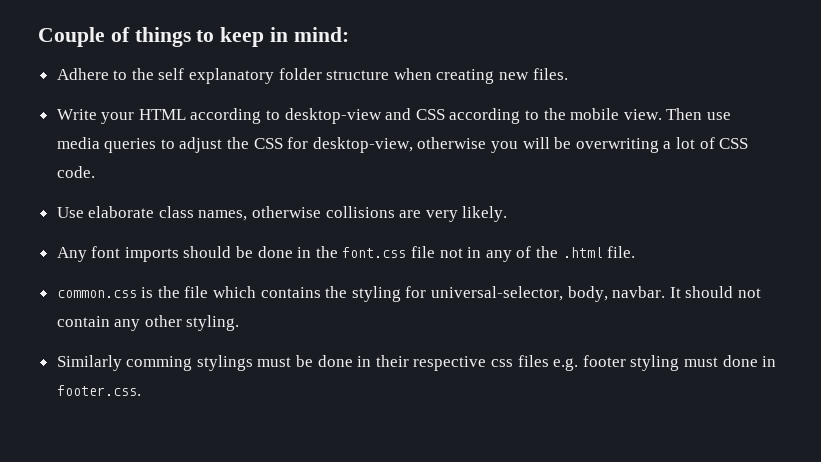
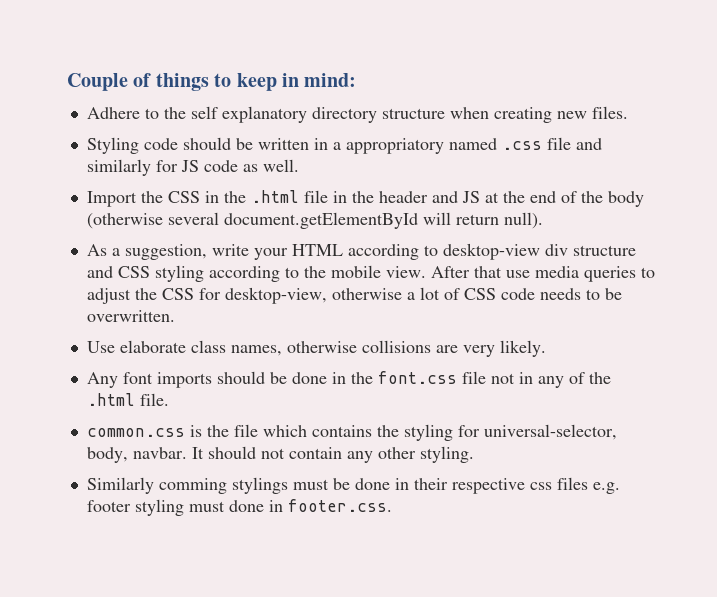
- Adhere to the self explanatory folder structure when creating new files.
+ Adhere to the self explanatory directory structure when creating new files.
- Write your HTML according to desktop-view and CSS according to the mobile view.
+ Styling code should be written in a appropriatory named .css file and similarly for JS code as well.
+ Import the CSS in the .html file in the header and JS at the end of the body (otherwise several document.getElementById will return null).
+ As a suggestion, write your HTML according to desktop-view div structure and CSS styling according to the mobile view.
- Then use media queries to adjust the CSS for desktop-view, otherwise you will be overwriting a lot of CSS code.
+ After that use media queries to adjust the CSS for desktop-view, otherwise a lot of CSS code needs to be overwritten.

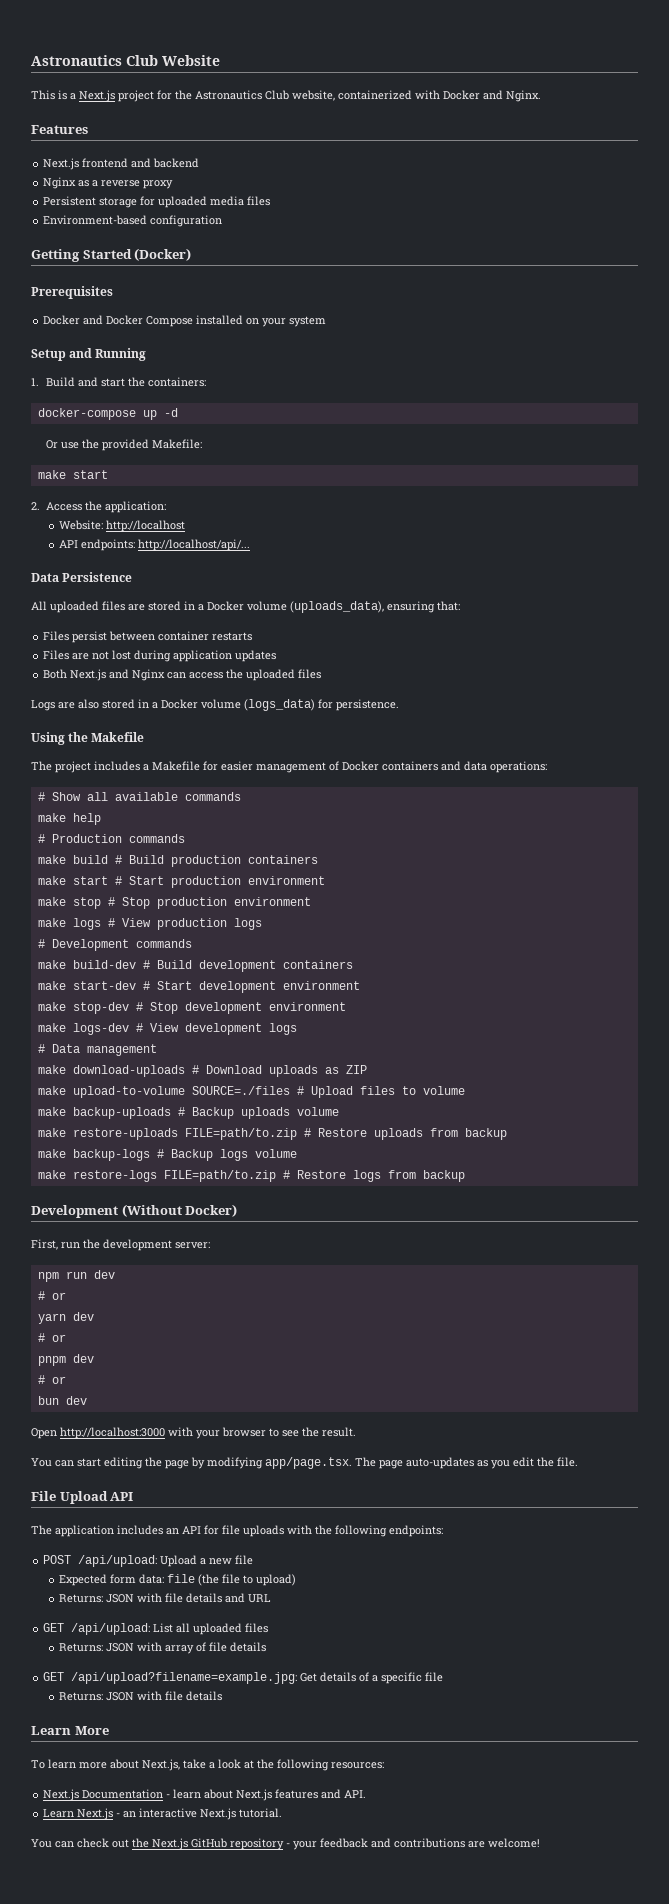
- Couple of things to keep in mind:
- Adhere to the self explanatory directory structure when creating new files.
- Styling code should be written in a appropriatory named .css file and similarly for JS code as well.
- Import the CSS in the .html file in the header and JS at the end of the body (otherwise several document.getElementById will return null).
- As a suggestion, write your HTML according to desktop-view div structure and CSS styling according to the mobile view. After that use media queries to adjust the CSS for desktop-view, otherwise a lot of CSS code needs to be overwritten.
- Use elaborate class names, otherwise collisions are very likely.
- Any font imports should be done in the font.css file not in any of the .html file.
- common.css is the file which contains the styling for universal-selector, body, navbar. It should not contain any other styling.
- Similarly comming stylings must be done in their respective css files e.g. footer styling must done in footer.css.
+ Astronautics Club Website
+ This is a Next.js project for the Astronautics Club website, containerized with Docker and Nginx.
+ Features
+ Next.js frontend and backend
+ Nginx as a reverse proxy
+ Persistent storage for uploaded media files
+ Environment-based configuration
+ Getting Started (Docker)
+ Prerequisites
+ Docker and Docker Compose installed on your system
+ Setup and Running
+ 1. Build and start the containers:
+ docker-compose up -d
+ Or use the provided Makefile:
+ make start
+ 2. Access the application:
+ Website: http://localhost
+ API endpoints: http://localhost/api/...
+ Data Persistence
+ All uploaded files are stored in a Docker volume (uploads_data), ensuring that:
+ Files persist between container restarts
+ Files are not lost during application updates
+ Both Next.js and Nginx can access the uploaded files
+ Logs are also stored in a Docker volume (logs_data) for persistence.
+ Using the Makefile
+ The project includes a Makefile for easier management of Docker containers and data operations:
+ # Show all available commands
+ make help
+ # Production commands
+ make build # Build production containers
+ make start # Start production environment
+ make stop # Stop production environment
+ make logs # View production logs
+ # Development commands
+ make build-dev # Build development containers
+ make start-dev # Start development environment
+ make stop-dev # Stop development environment
+ make logs-dev # View development logs
+ # Data management
+ make download-uploads # Download uploads as ZIP
+ make upload-to-volume SOURCE=./files # Upload files to volume
+ make backup-uploads # Backup uploads volume
+ make restore-uploads FILE=path/to.zip # Restore uploads from backup
+ make backup-logs # Backup logs volume
+ make restore-logs FILE=path/to.zip # Restore logs from backup
+ Development (Without Docker)
+ First, run the development server:
+ npm run dev
+ # or
+ yarn dev
+ # or
+ pnpm dev
+ # or
+ bun dev
+ Open http://localhost:3000 with your browser to see the result.
+ You can start editing the page by modifying app/page.tsx. The page auto-updates as you edit the file.
+ File Upload API
+ The application includes an API for file uploads with the following endpoints:
+ POST /api/upload: Upload a new file
+ Expected form data: file (the file to upload)
+ Returns: JSON with file details and URL
+ GET /api/upload: List all uploaded files
+ Returns: JSON with array of file details
+ GET /api/upload?filename=example.jpg: Get details of a specific file
+ Returns: JSON with file details
+ Learn More
+ To learn more about Next.js, take a look at the following resources:
+ Next.js Documentation - learn about Next.js features and API.
+ Learn Next.js - an interactive Next.js tutorial.
+ You can check out the Next.js GitHub repository - your feedback and contributions are welcome!

